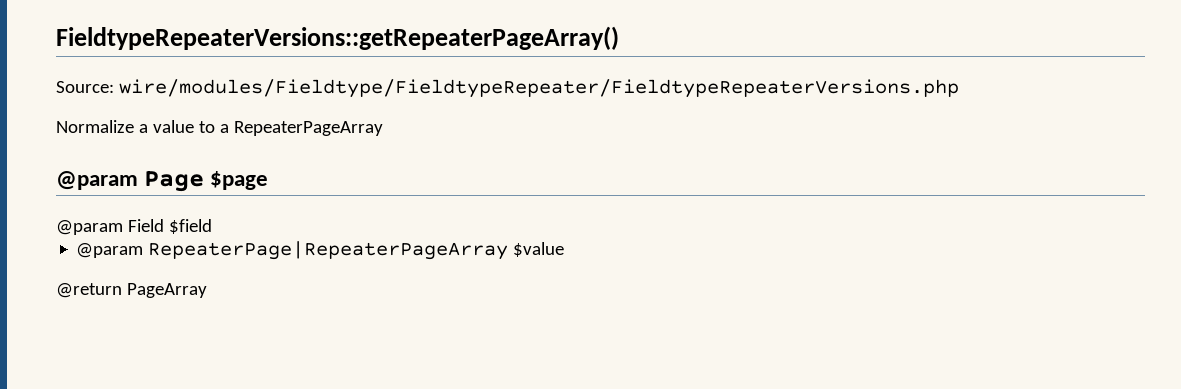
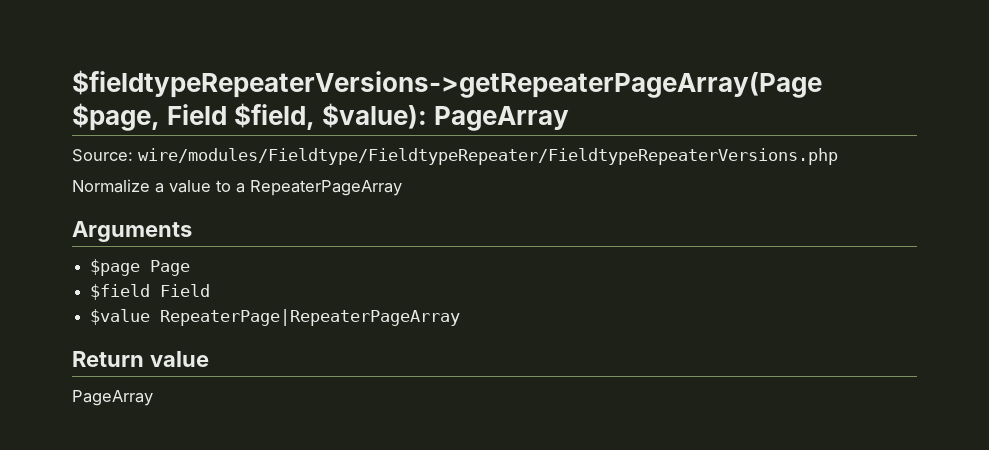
- FieldtypeRepeaterVersions::getRepeaterPageArray()
+ $fieldtypeRepeaterVersions->getRepeaterPageArray(Page $page, Field $field, $value): PageArray
- @param Page $page
- @param Field $field
- @param RepeaterPage|RepeaterPageArray $value
- @return PageArray
+ Arguments
+ $page Page
+ $field Field
+ $value RepeaterPage|RepeaterPageArray
+ Return value
+ PageArray

